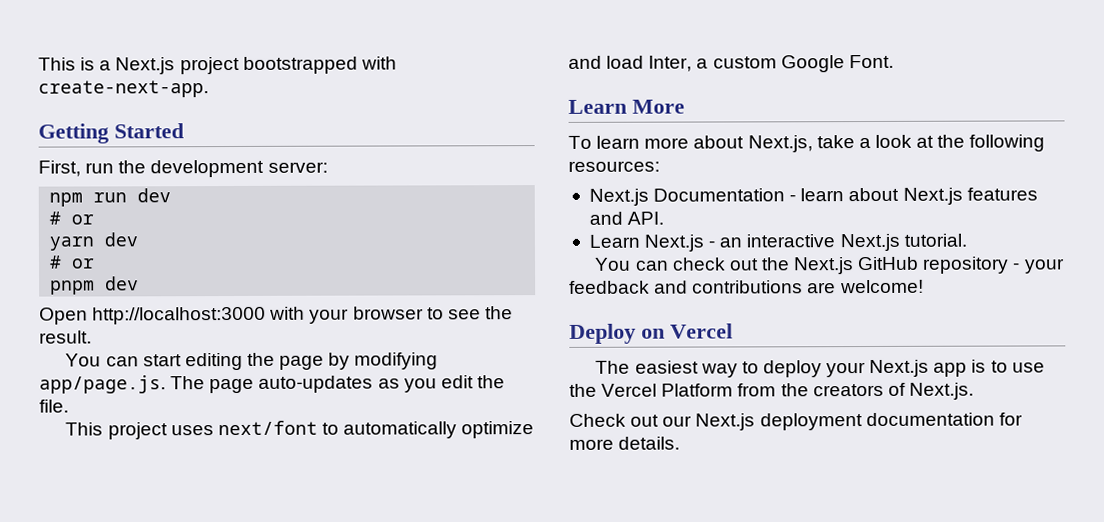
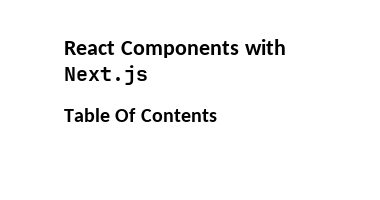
- This is a Next.js project bootstrapped with create-next-app.
- Getting Started
- First, run the development server:
- npm run dev
- # or
- yarn dev
- # or
- pnpm dev
- Open http://localhost:3000 with your browser to see the result.
- You can start editing the page by modifying app/page.js. The page auto-updates as you edit the file.
- This project uses next/font to automatically optimize and load Inter, a custom Google Font.
- Learn More
- To learn more about Next.js, take a look at the following resources:
- Next.js Documentation - learn about Next.js features and API.
- Learn Next.js - an interactive Next.js tutorial.
- You can check out the Next.js GitHub repository - your feedback and contributions are welcome!
- Deploy on Vercel
- The easiest way to deploy your Next.js app is to use the Vercel Platform from the creators of Next.js.
- Check out our Next.js deployment documentation for more details.
+ React Components with Next.js
+ Table Of Contents

